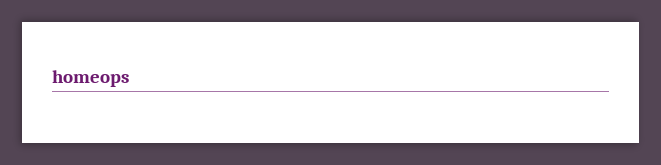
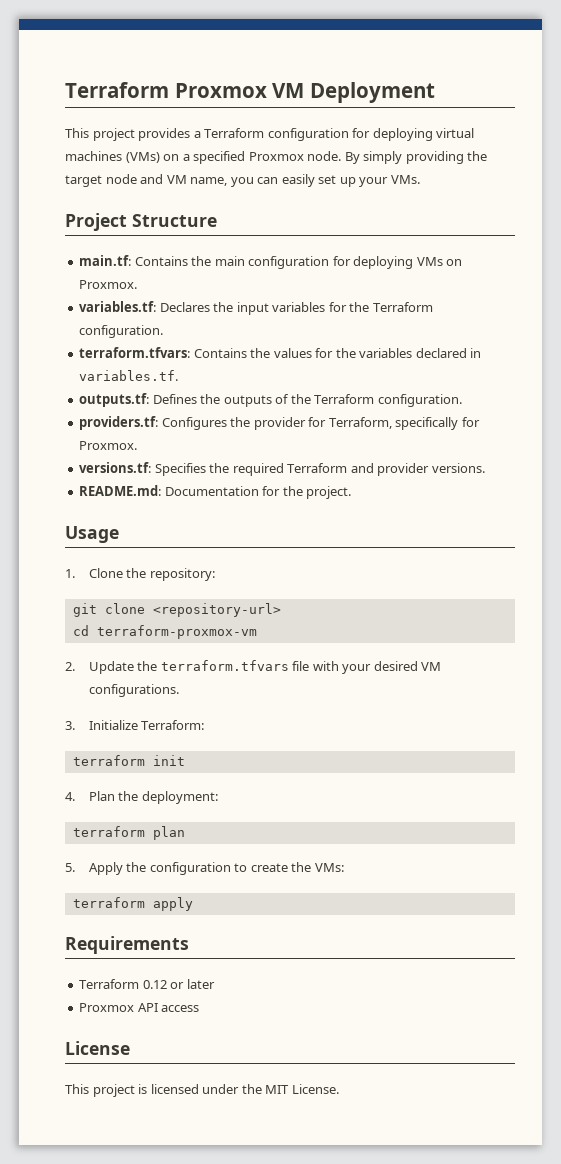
- homeops
+ Terraform Proxmox VM Deployment
+ This project provides a Terraform configuration for deploying virtual machines (VMs) on a specified Proxmox node. By simply providing the target node and VM name, you can easily set up your VMs.
+ Project Structure
+ main.tf: Contains the main configuration for deploying VMs on Proxmox.
+ variables.tf: Declares the input variables for the Terraform configuration.
+ terraform.tfvars: Contains the values for the variables declared in variables.tf.
+ outputs.tf: Defines the outputs of the Terraform configuration.
+ providers.tf: Configures the provider for Terraform, specifically for Proxmox.
+ versions.tf: Specifies the required Terraform and provider versions.
+ README.md: Documentation for the project.
+ Usage
+ 1. Clone the repository:
+ git clone <repository-url>
+ cd terraform-proxmox-vm
+ 2. Update the terraform.tfvars file with your desired VM configurations.
+ 3. Initialize Terraform:
+ terraform init
+ 4. Plan the deployment:
+ terraform plan
+ 5. Apply the configuration to create the VMs:
+ terraform apply
+ Requirements
+ Terraform 0.12 or later
+ Proxmox API access
+ License
+ This project is licensed under the MIT License.

